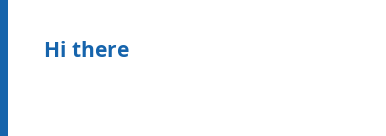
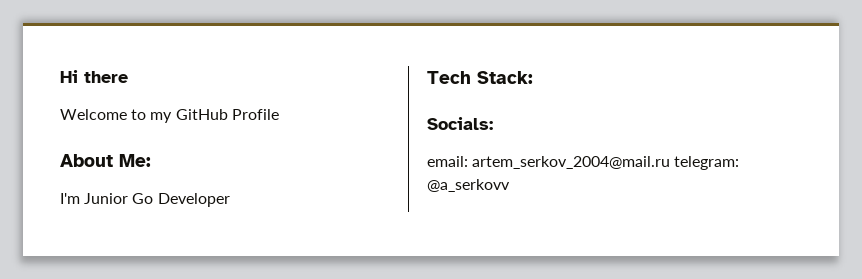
+ Welcome to my GitHub Profile
+ About Me:
+ I'm Junior Go Developer
+ Tech Stack:
+ Socials:
+ email: artem_serkov_2004@mail.ru telegram: @a_serkovv

